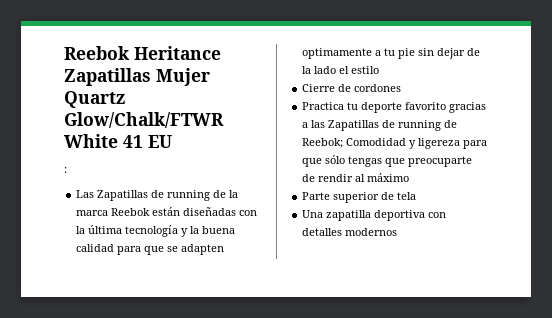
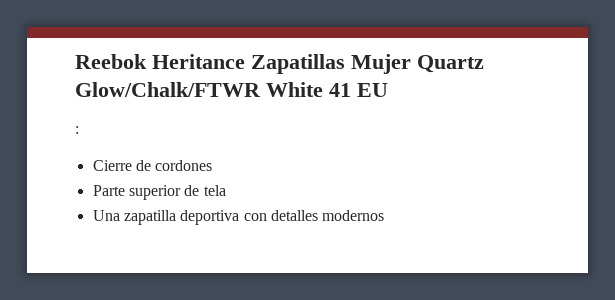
- Las Zapatillas de running de la marca Reebok están diseñadas con la última tecnología y la buena calidad para que se adapten optimamente a tu pie sin dejar de la lado el estilo
  Cierre de cordones
- Practica tu deporte favorito gracias a las Zapatillas de running de Reebok; Comodidad y ligereza para que sólo tengas que preocuparte de rendir al máximo

